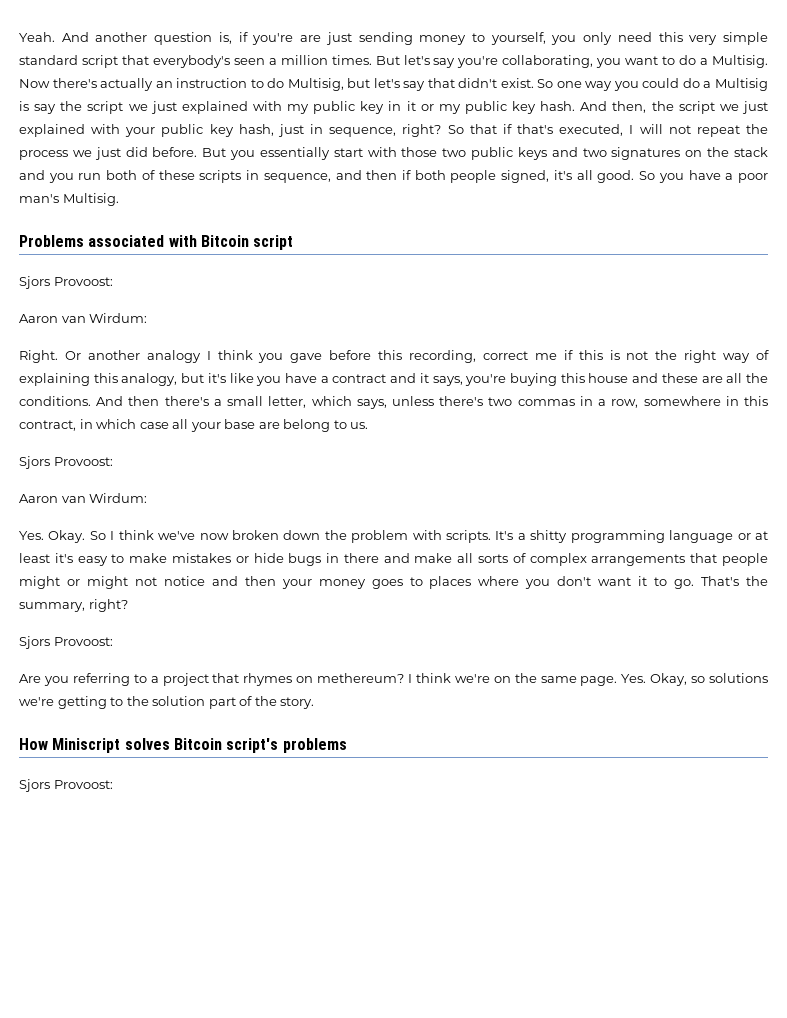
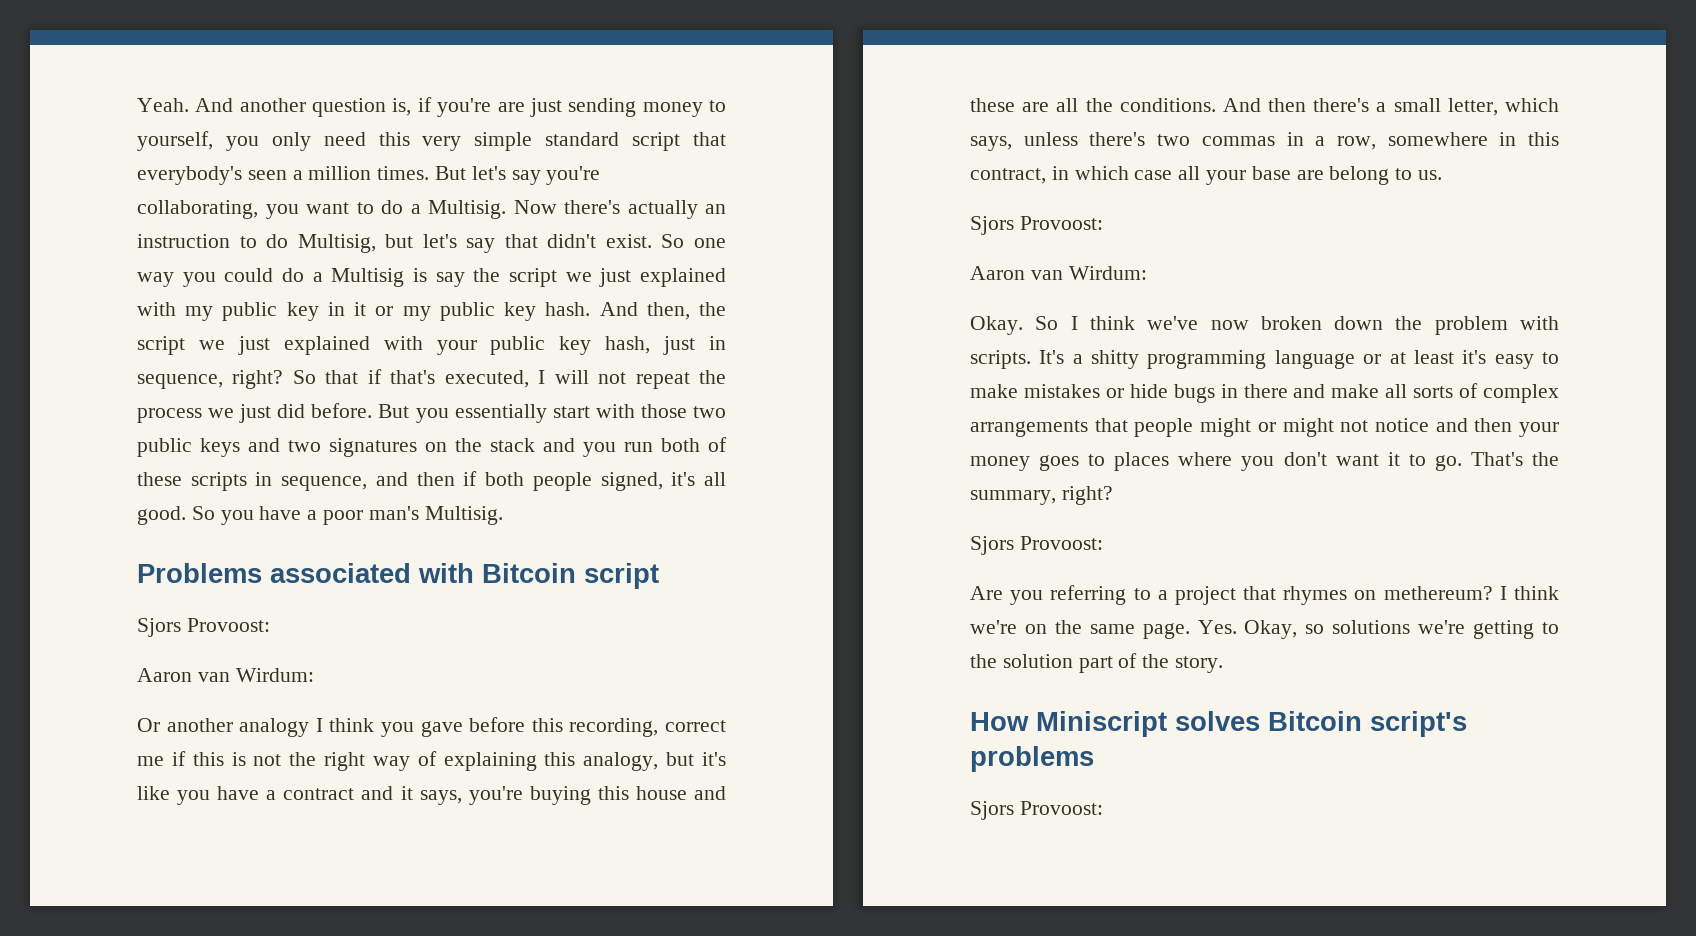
- Right.
- Yes. Okay.
+ Okay.

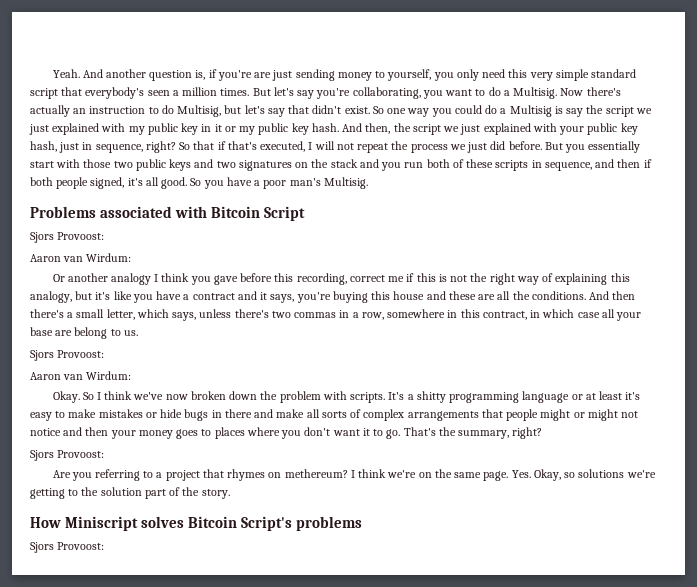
- Problems associated with Bitcoin script
+ Problems associated with Bitcoin Script
- How Miniscript solves Bitcoin script's problems
+ How Miniscript solves Bitcoin Script's problems

